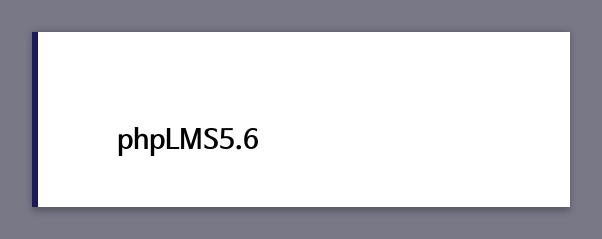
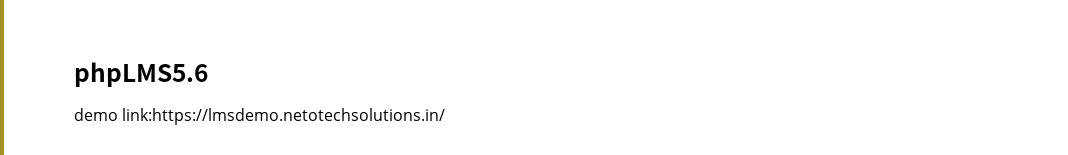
+ demo link:https://lmsdemo.netotechsolutions.in/

